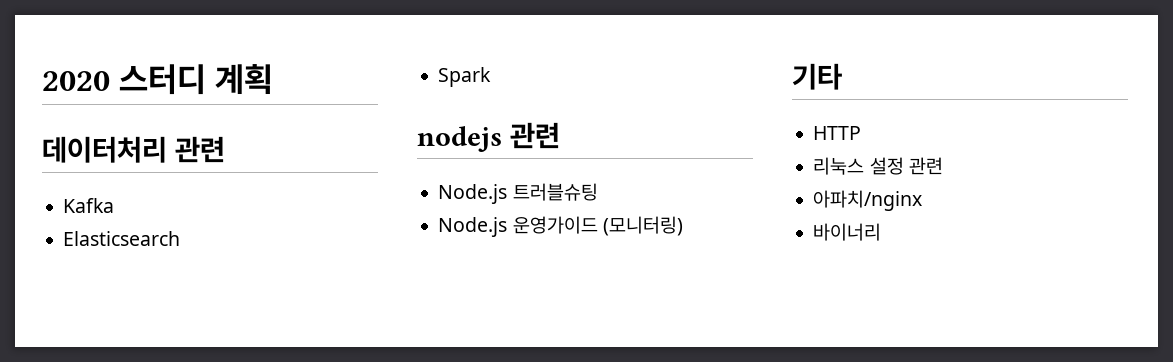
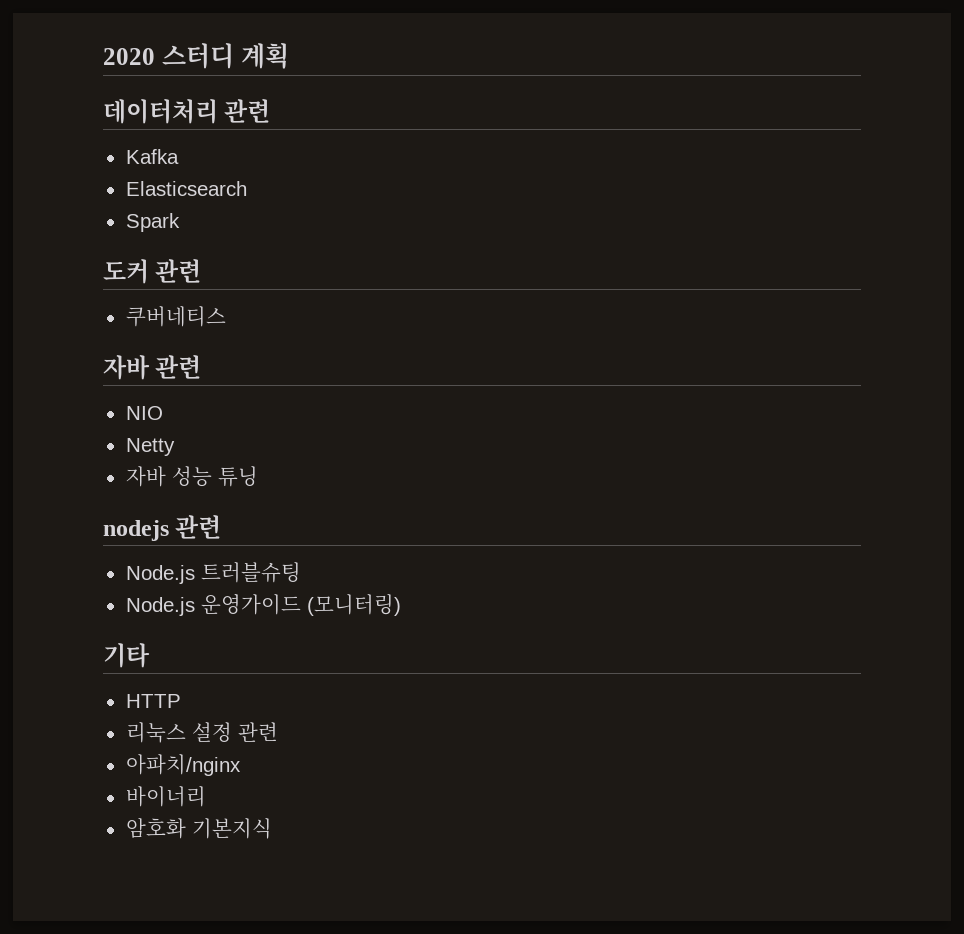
+ 도커 관련
+ 쿠버네티스
+ 자바 관련
+ NIO
+ Netty
+ 자바 성능 튜닝
+ 암호화 기본지식

